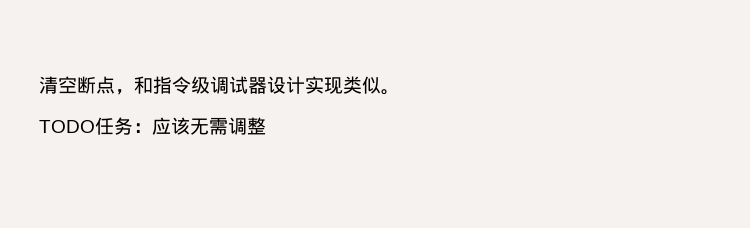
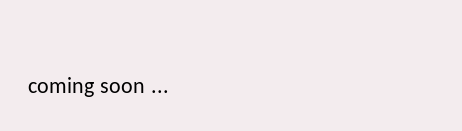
- 清空断点，和指令级调试器设计实现类似。
- TODO任务：应该无需调整
+ coming soon ...

